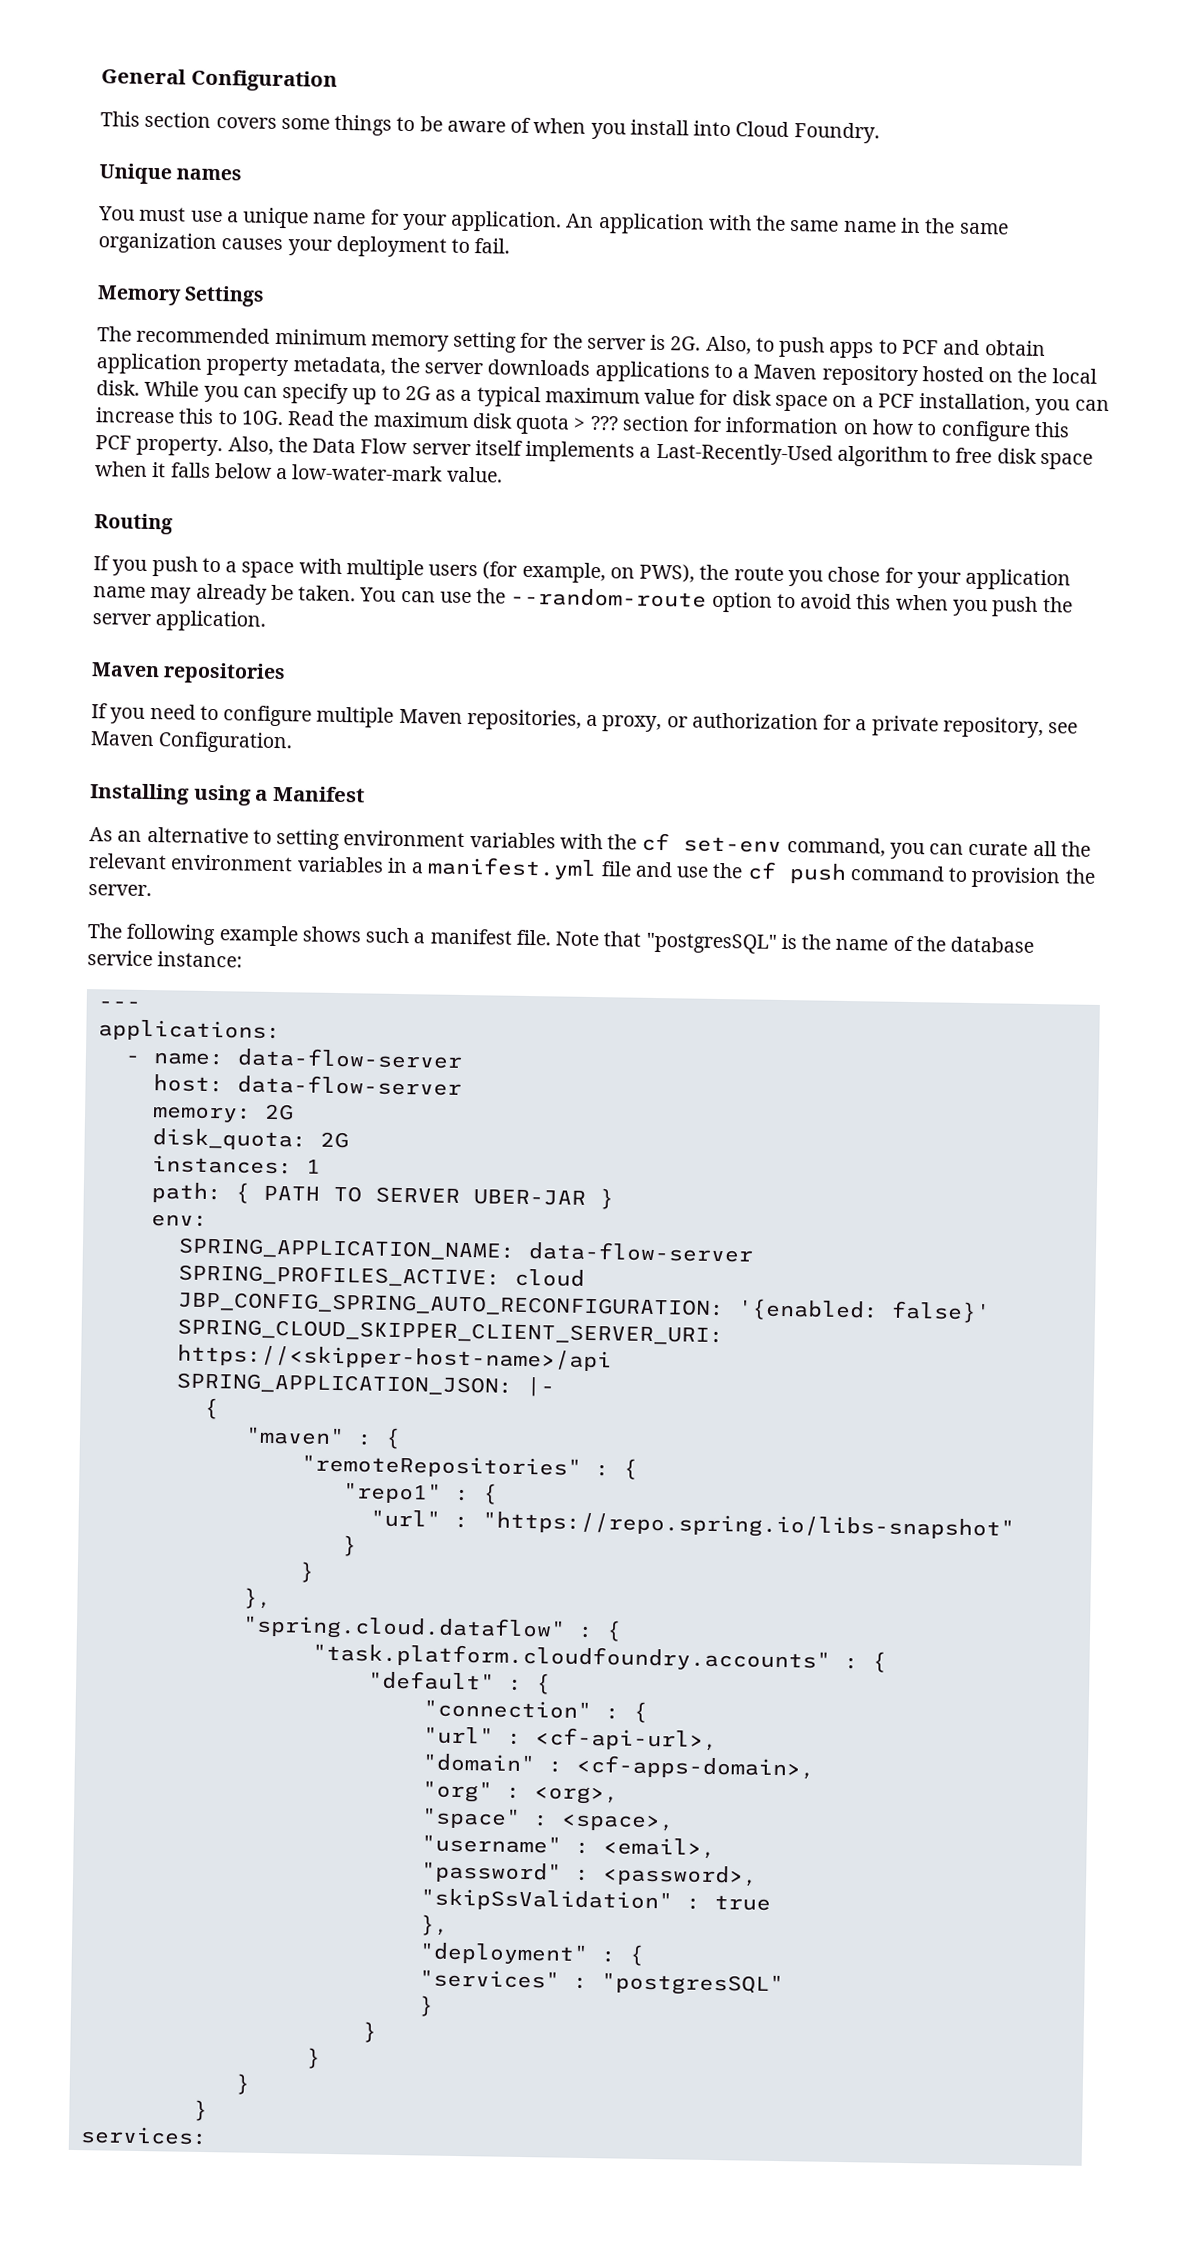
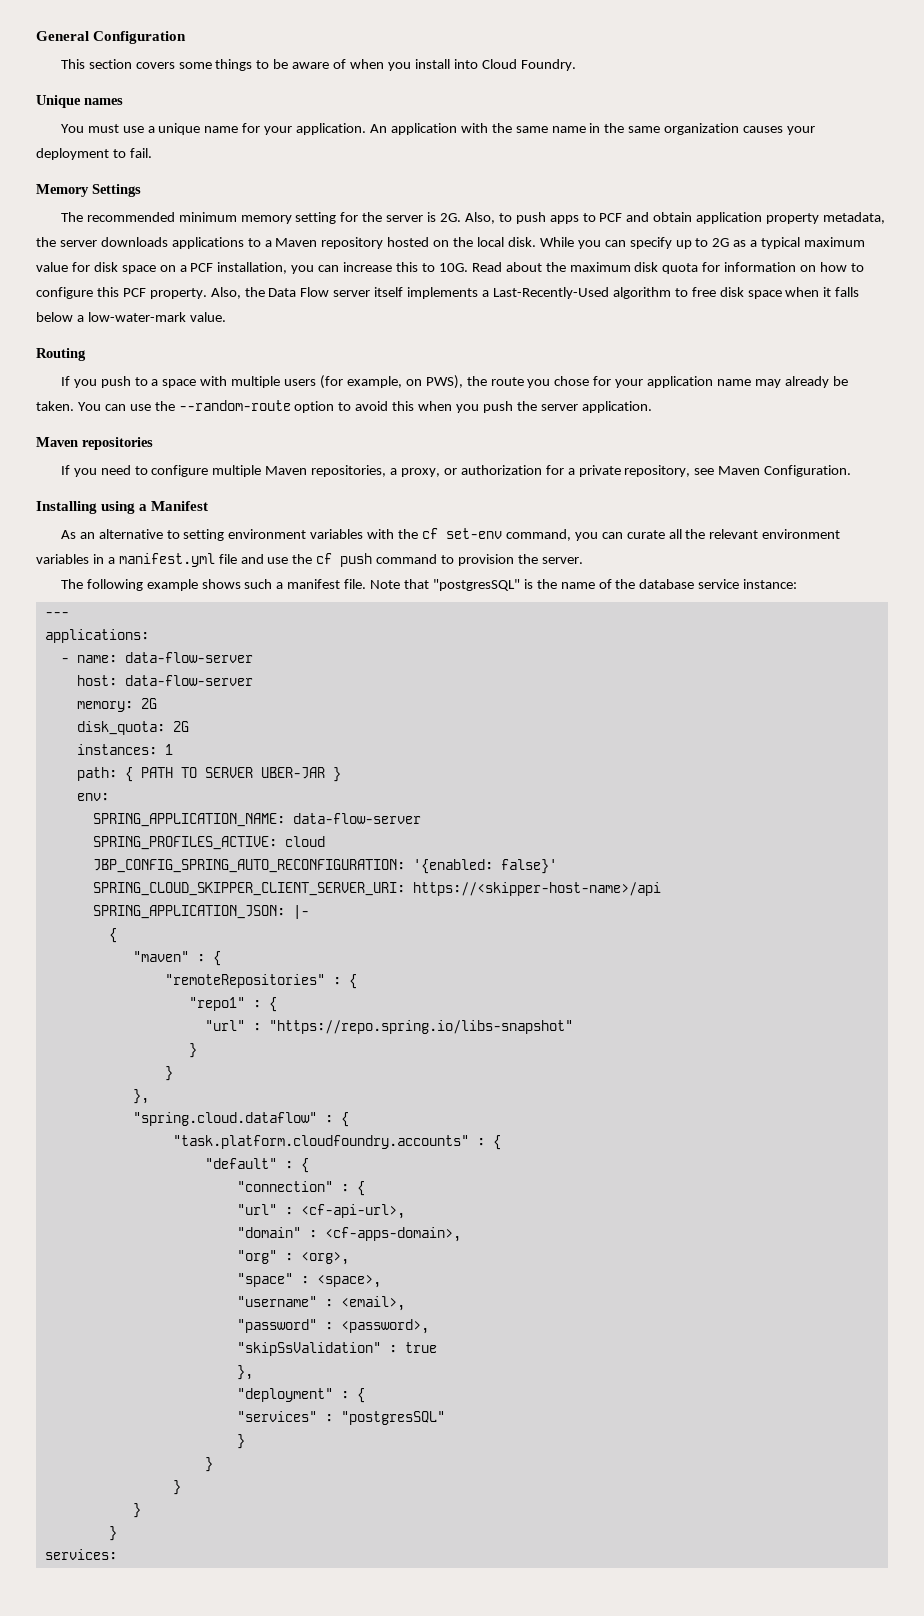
- Read the maximum disk quota > ??? section for information on how to configure this PCF property.
+ Read about the maximum disk quota for information on how to configure this PCF property.

